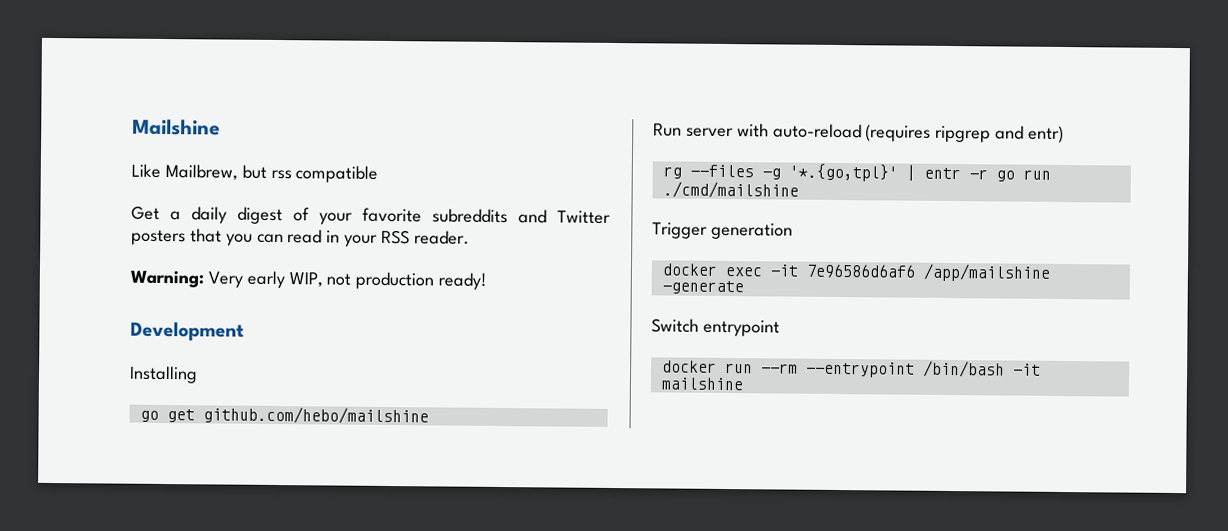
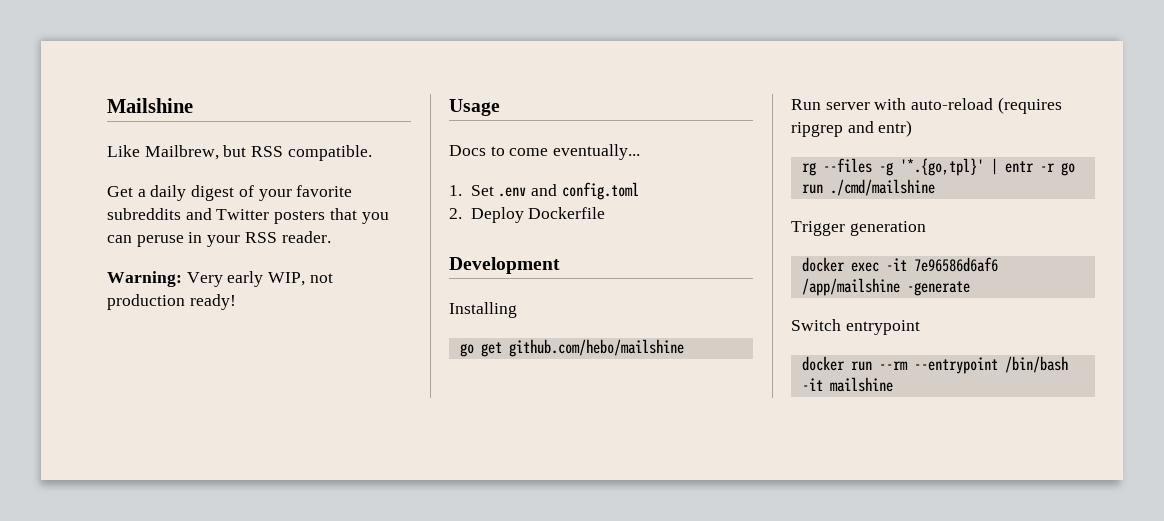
- Like Mailbrew, but rss compatible
+ Like Mailbrew, but RSS compatible.
- Get a daily digest of your favorite subreddits and Twitter posters that you can read in your RSS reader.
+ Get a daily digest of your favorite subreddits and Twitter posters that you can peruse in your RSS reader.
+ Usage
+ Docs to come eventually...
+ 1. Set .env and config.toml
+ 2. Deploy Dockerfile

